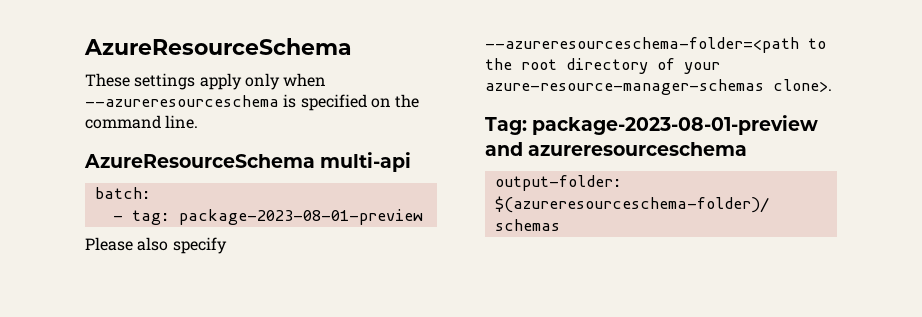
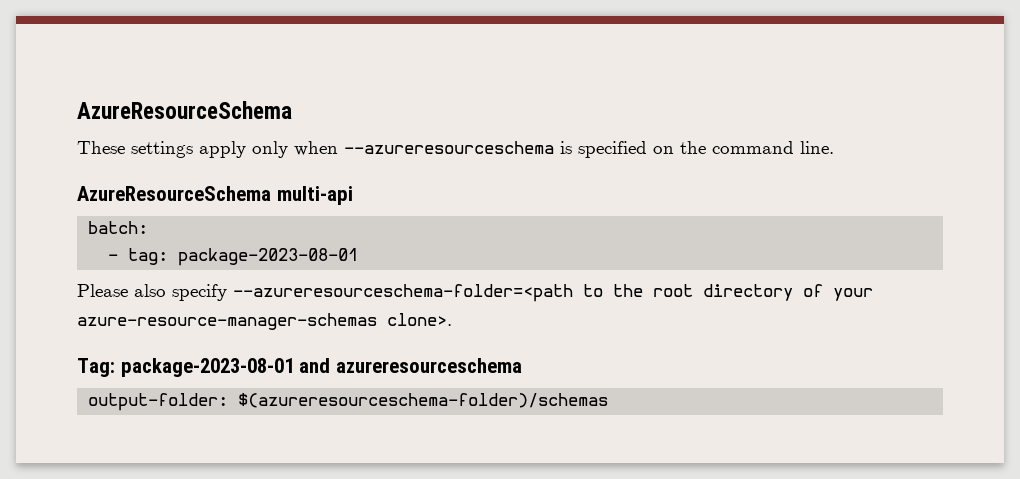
- - tag: package-2023-08-01-preview
+ - tag: package-2023-08-01
- Tag: package-2023-08-01-preview and azureresourceschema
+ Tag: package-2023-08-01 and azureresourceschema

